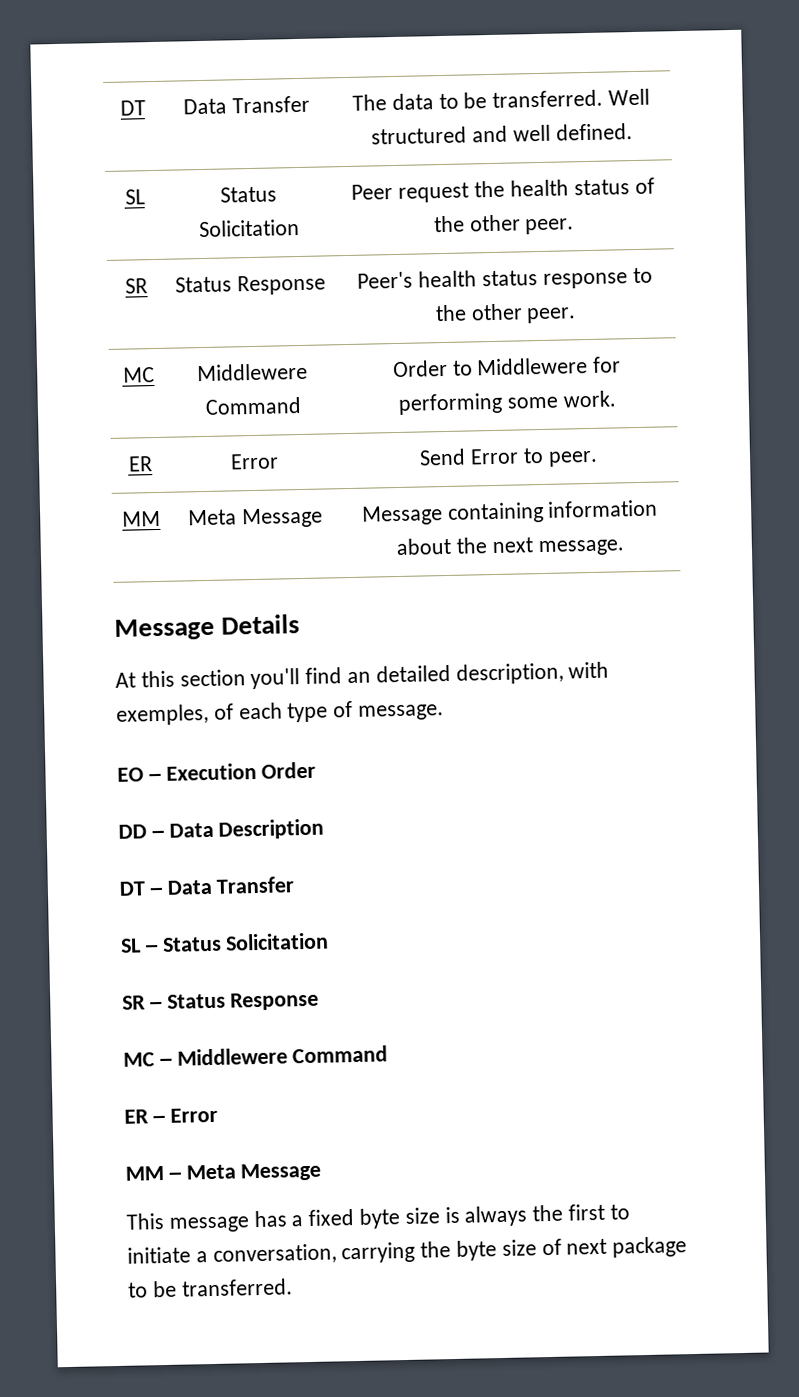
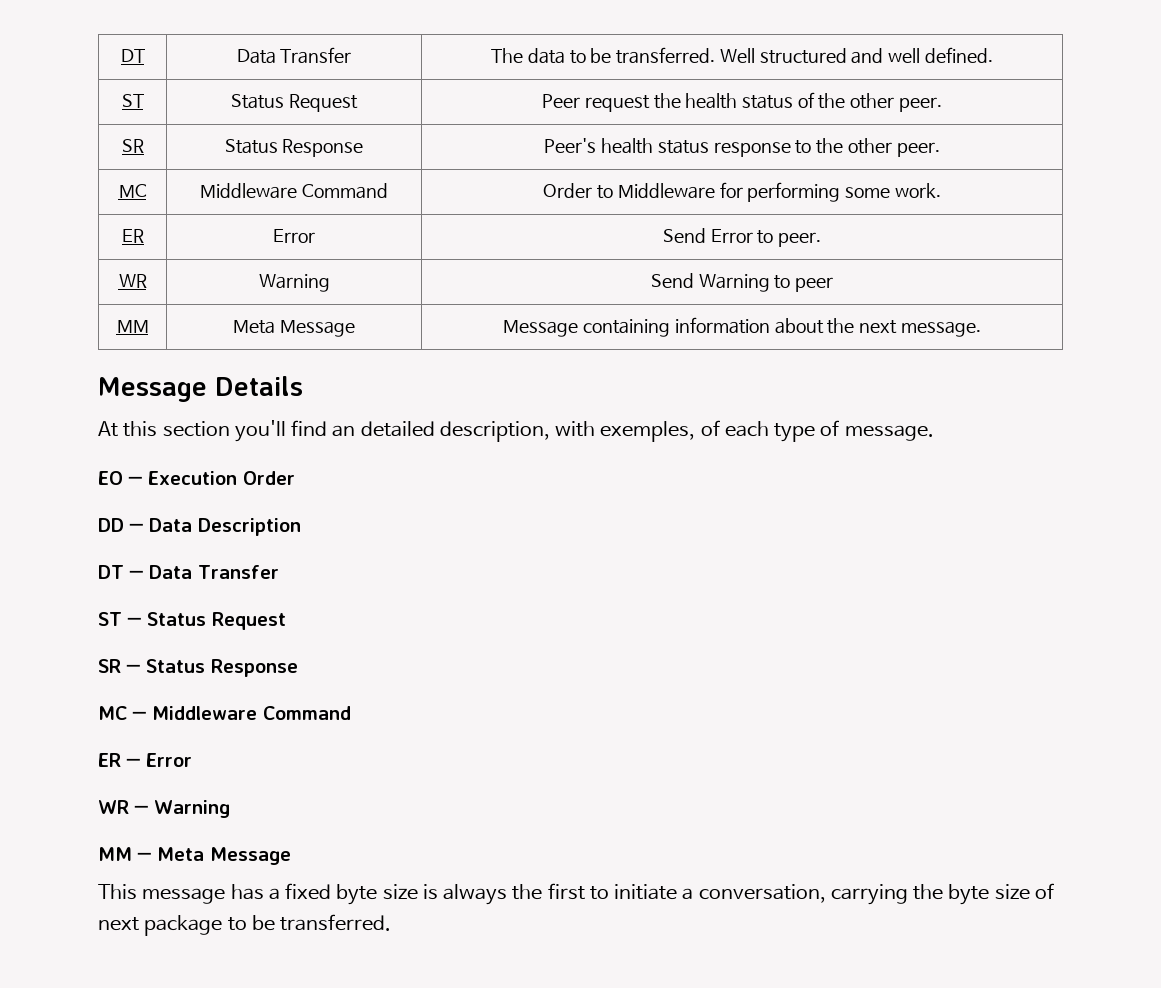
- SL | Status Solicitation | Peer request the health status of the other peer.
+ ST | Status Request | Peer request the health status of the other peer.
- MC | Middlewere Command | Order to Middlewere for performing some work.
+ MC | Middleware Command | Order to Middleware for performing some work.
+ WR | Warning | Send Warning to peer
- SL ─ Status Solicitation
+ ST ─ Status Request
- MC ─ Middlewere Command
+ MC ─ Middleware Command
+ WR ─ Warning

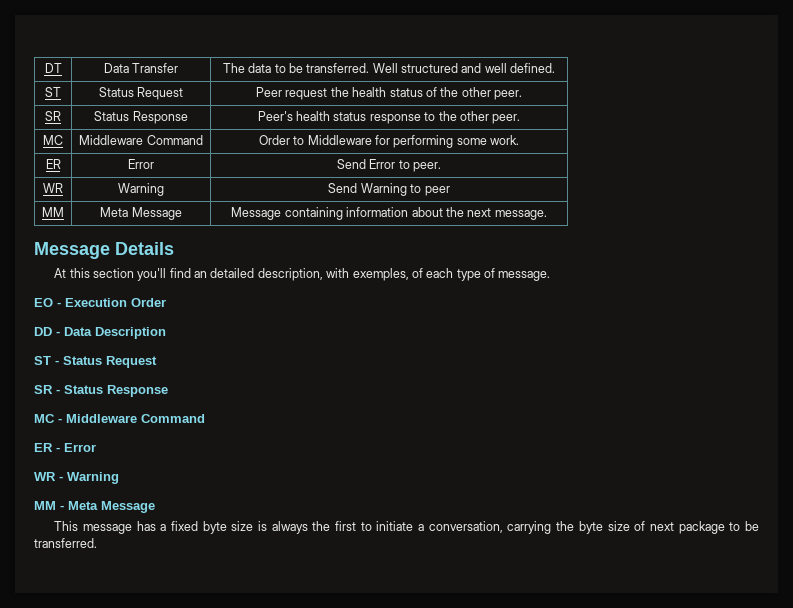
- EO ─ Execution Order
+ EO - Execution Order
- DD ─ Data Description
+ DD - Data Description
- DT ─ Data Transfer
- ST ─ Status Request
+ ST - Status Request
- SR ─ Status Response
+ SR - Status Response
- MC ─ Middleware Command
+ MC - Middleware Command
- ER ─ Error
+ ER - Error
- WR ─ Warning
+ WR - Warning
- MM ─ Meta Message
+ MM - Meta Message

